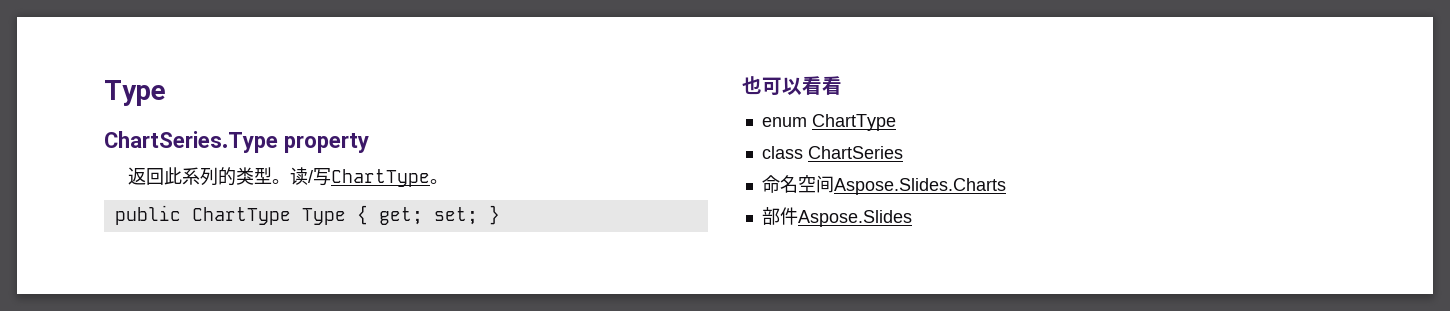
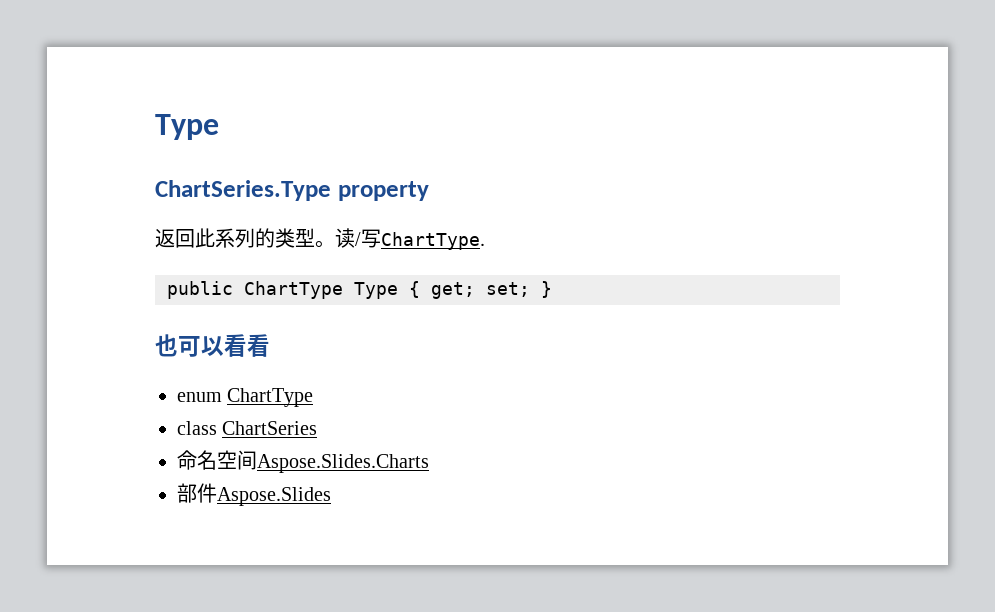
- 读/写ChartType。
+ 读/写ChartType.

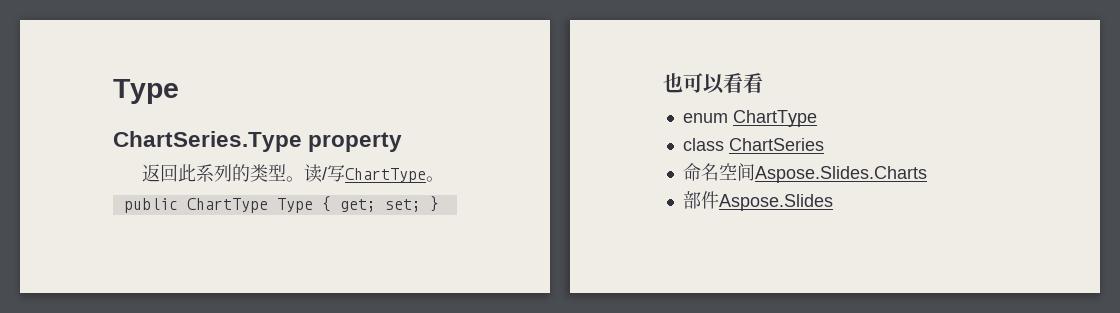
- 读/写ChartType.
+ 读/写ChartType。

